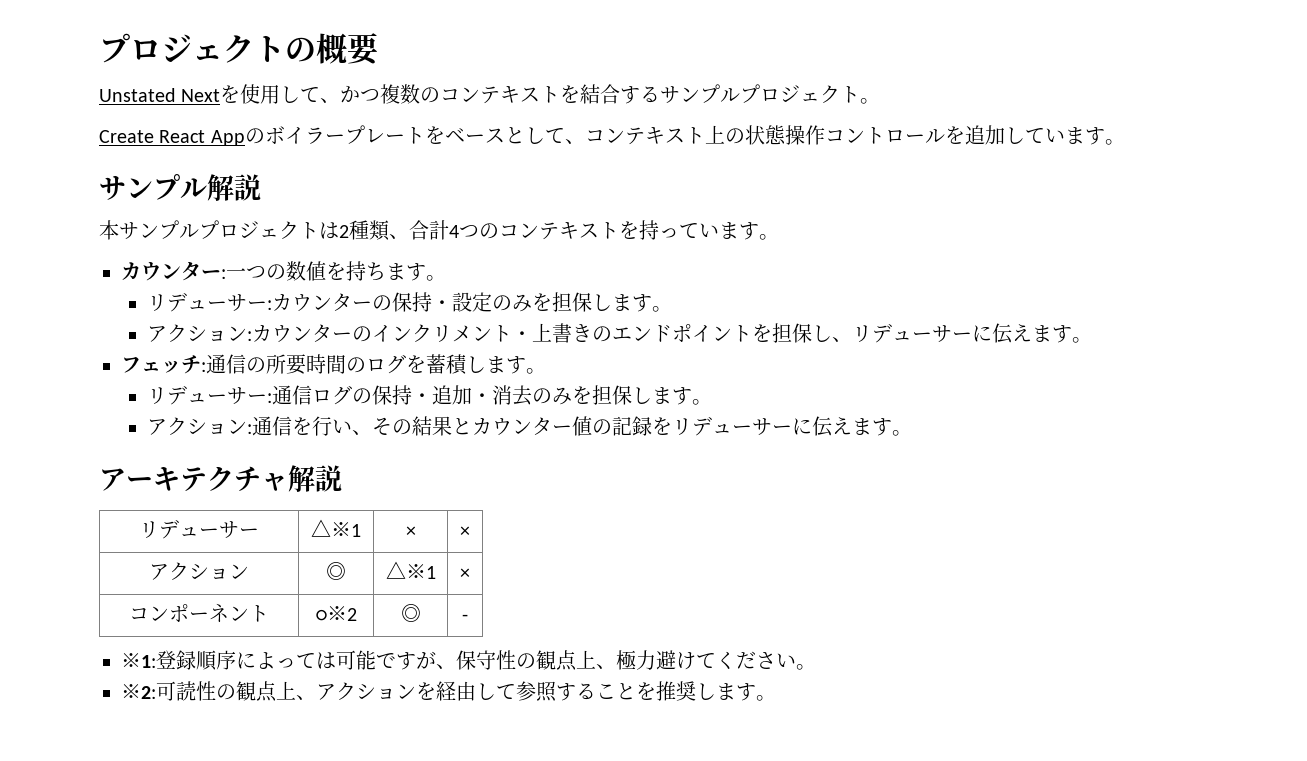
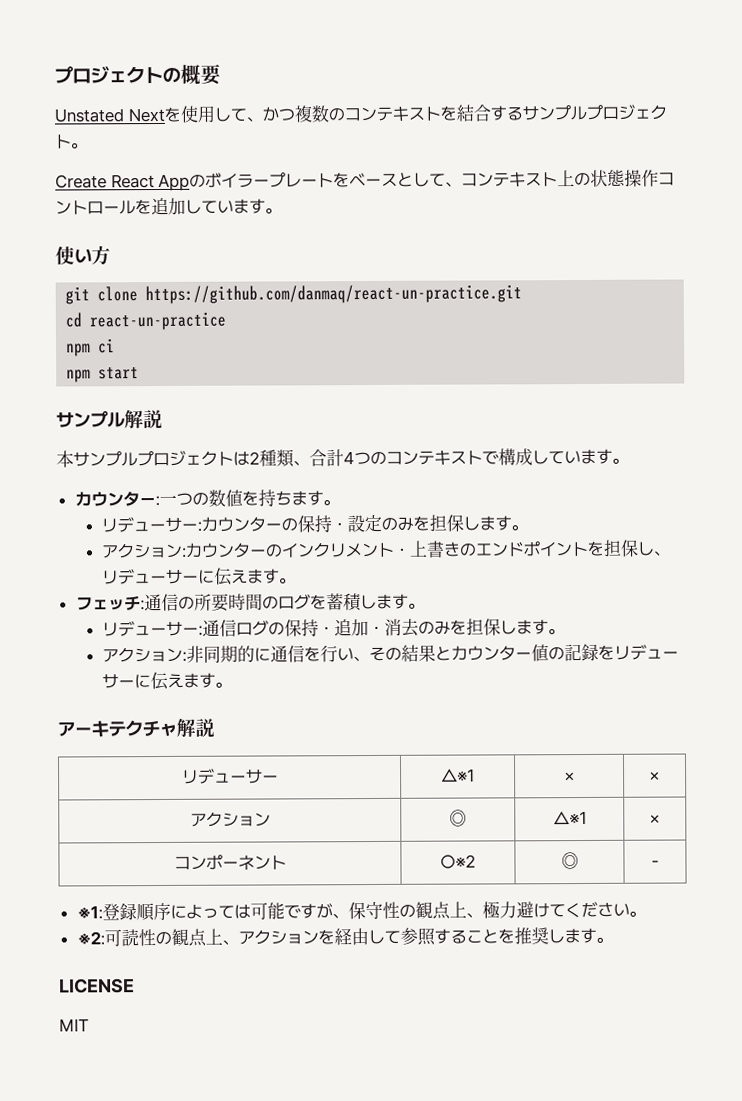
+ 使い方
+ git clone https://github.com/danmaq/react-un-practice.git
+ cd react-un-practice
+ npm ci
+ npm start
- 本サンプルプロジェクトは2種類、合計4つのコンテキストを持っています。
+ 本サンプルプロジェクトは2種類、合計4つのコンテキストで構成しています。
- アクション:通信を行い、その結果とカウンター値の記録をリデューサーに伝えます。
+ アクション:非同期的に通信を行い、その結果とカウンター値の記録をリデューサーに伝えます。
+ LICENSE
+ MIT

